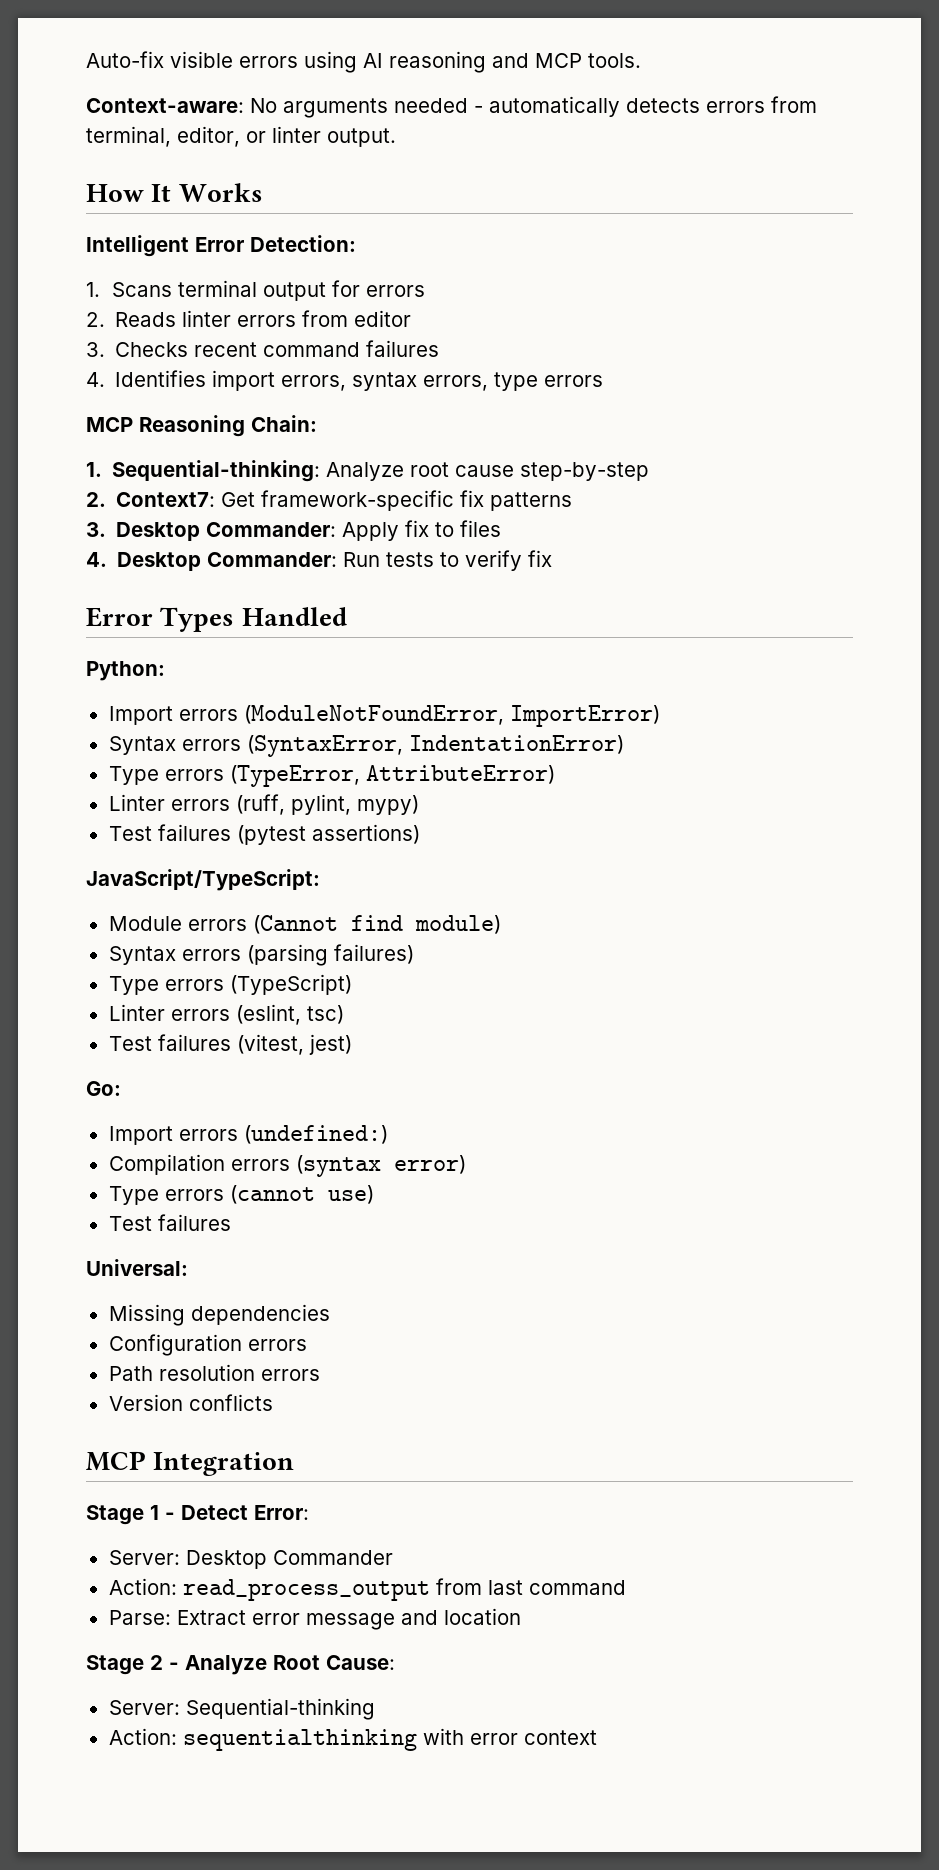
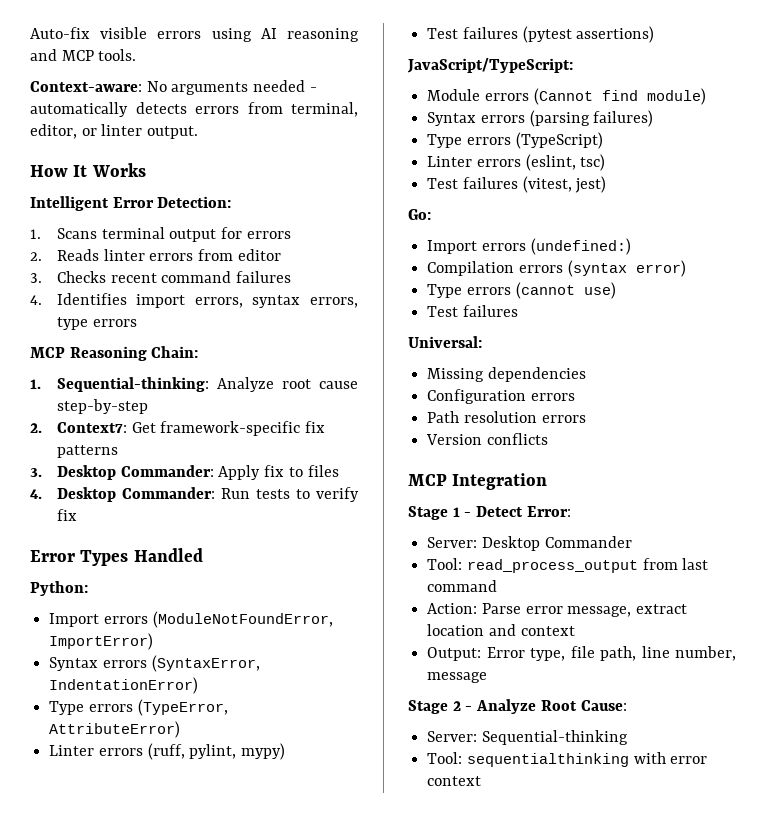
- Action: read_process_output from last command
+ Tool: read_process_output from last command
- Parse: Extract error message and location
+ Action: Parse error message, extract location and context
+ Output: Error type, file path, line number, message
- Action: sequentialthinking with error context
+ Tool: sequentialthinking with error context

